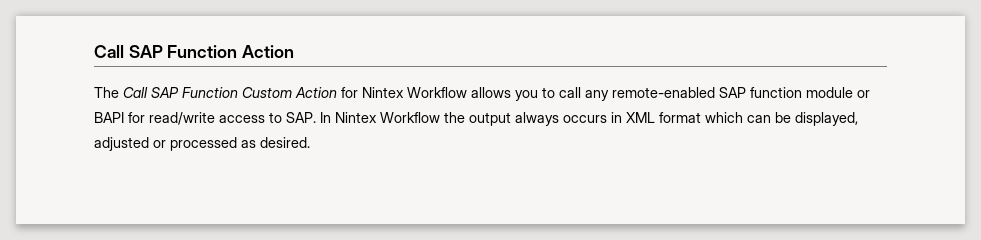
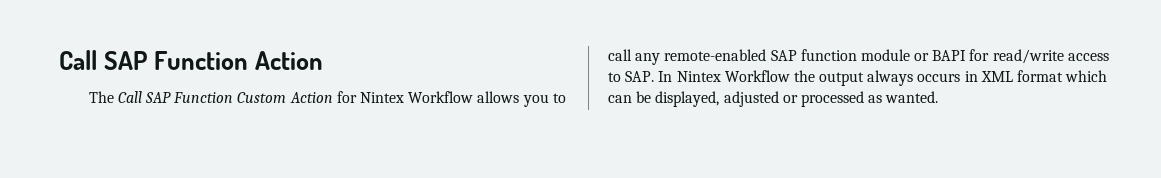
- The Call SAP Function Custom Action for Nintex Workflow allows you to call any remote-enabled SAP function module or BAPI for read/write access to SAP. In Nintex Workflow the output always occurs in XML format which can be displayed, adjusted or processed as desired.
+ The Call SAP Function Custom Action for Nintex Workflow allows you to call any remote-enabled SAP function module or BAPI for read/write access to SAP. In Nintex Workflow the output always occurs in XML format which can be displayed, adjusted or processed as wanted.

